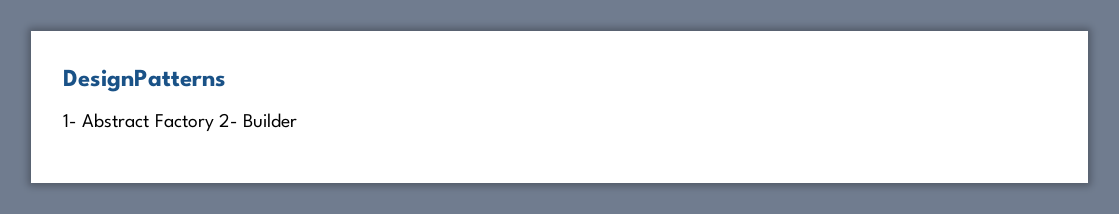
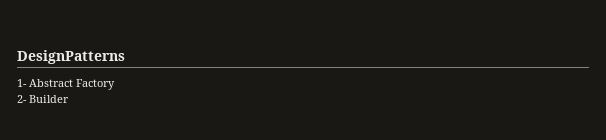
- 1- Abstract Factory 2- Builder
+ 1- Abstract Factory
+ 2- Builder

